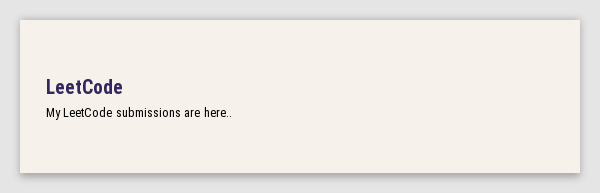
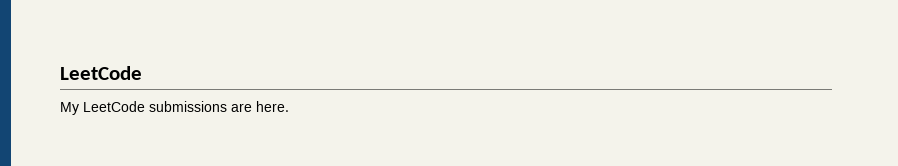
- My LeetCode submissions are here..
+ My LeetCode submissions are here.

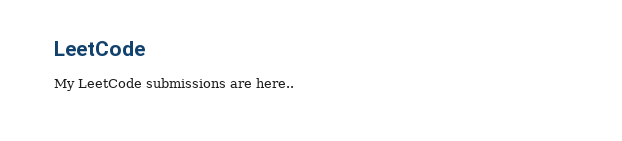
- My LeetCode submissions are here.
+ My LeetCode submissions are here..

